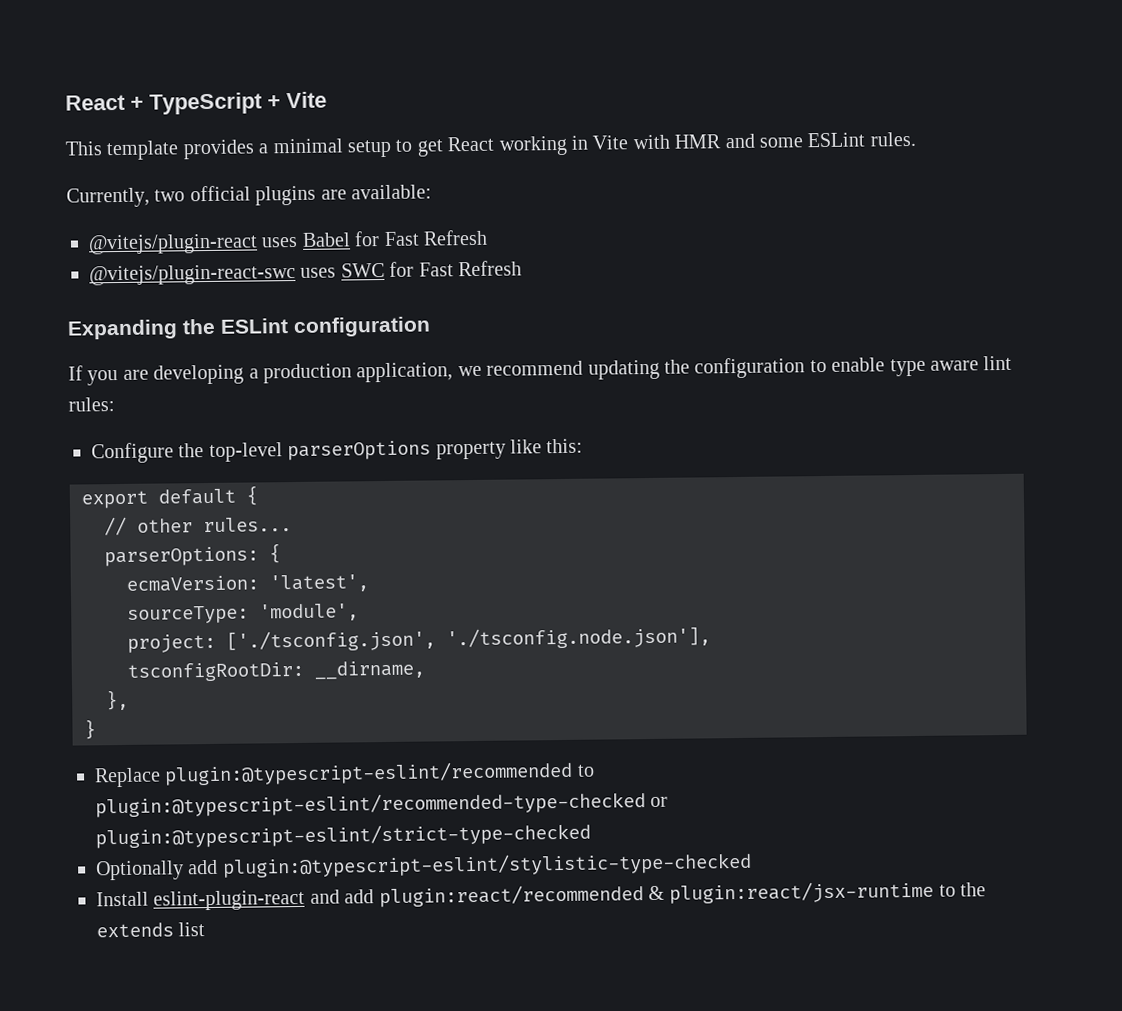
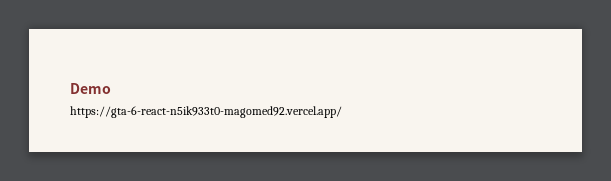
- React + TypeScript + Vite
- This template provides a minimal setup to get React working in Vite with HMR and some ESLint rules.
- Currently, two official plugins are available:
- @vitejs/plugin-react uses Babel for Fast Refresh
- @vitejs/plugin-react-swc uses SWC for Fast Refresh
- Expanding the ESLint configuration
- If you are developing a production application, we recommend updating the configuration to enable type aware lint rules:
- Configure the top-level parserOptions property like this:
- export default {
- // other rules...
- parserOptions: {
- ecmaVersion: 'latest',
- sourceType: 'module',
- project: ['./tsconfig.json', './tsconfig.node.json'],
- tsconfigRootDir: __dirname,
- },
- }
- Replace plugin:@typescript-eslint/recommended to plugin:@typescript-eslint/recommended-type-checked or plugin:@typescript-eslint/strict-type-checked
- Optionally add plugin:@typescript-eslint/stylistic-type-checked
- Install eslint-plugin-react and add plugin:react/recommended & plugin:react/jsx-runtime to the extends list
+ Demo
+ https://gta-6-react-n5ik933t0-magomed92.vercel.app/

